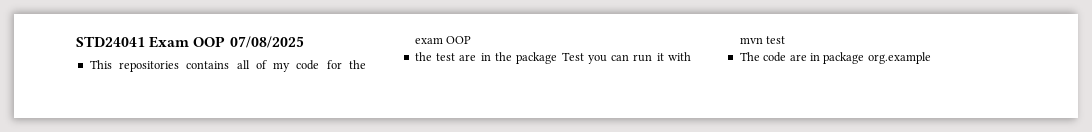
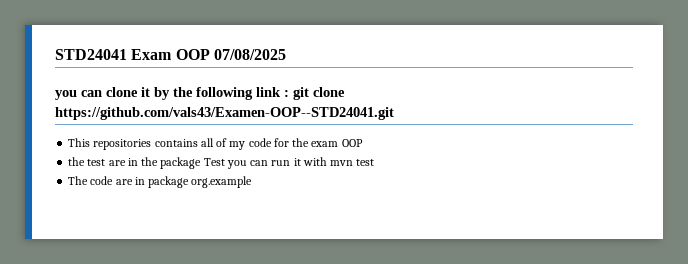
+ you can clone it by the following link : git clone https://github.com/vals43/Examen-OOP--STD24041.git

